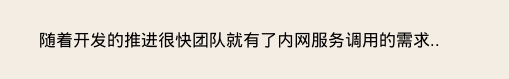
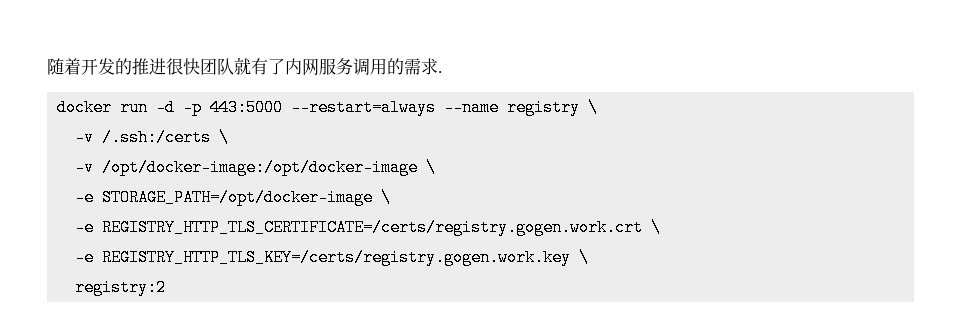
- 随着开发的推进很快团队就有了内网服务调用的需求..
+ 随着开发的推进很快团队就有了内网服务调用的需求.
+ docker run -d -p 443:5000 --restart=always --name registry \
+ -v /.ssh:/certs \
+ -v /opt/docker-image:/opt/docker-image \
+ -e STORAGE_PATH=/opt/docker-image \
+ -e REGISTRY_HTTP_TLS_CERTIFICATE=/certs/registry.gogen.work.crt \
+ -e REGISTRY_HTTP_TLS_KEY=/certs/registry.gogen.work.key \
+ registry:2

